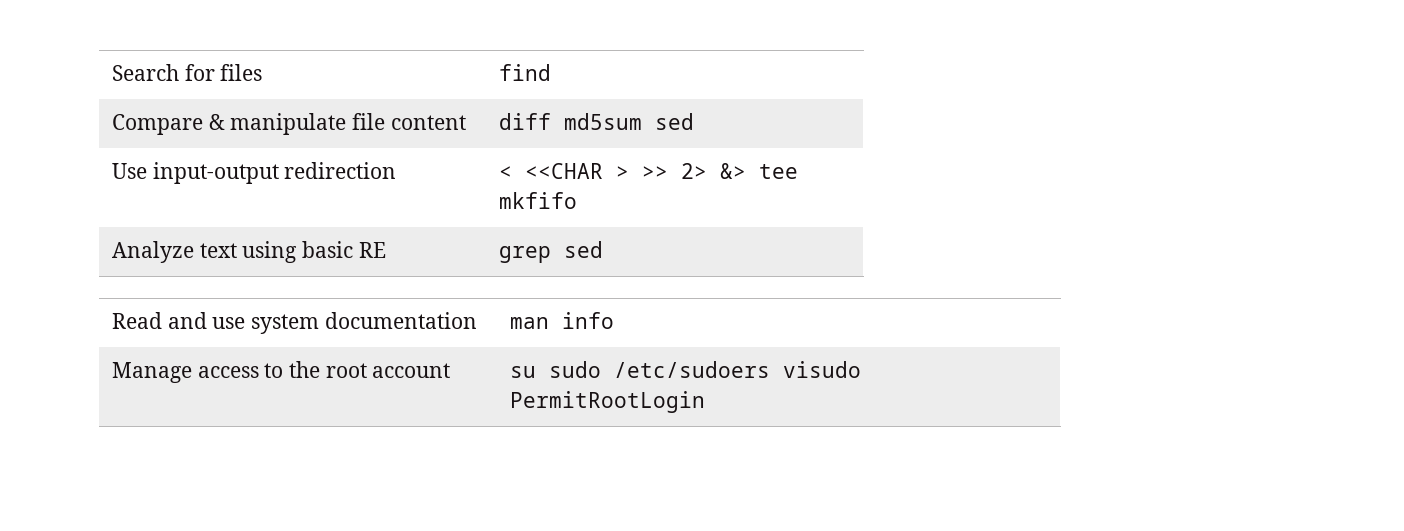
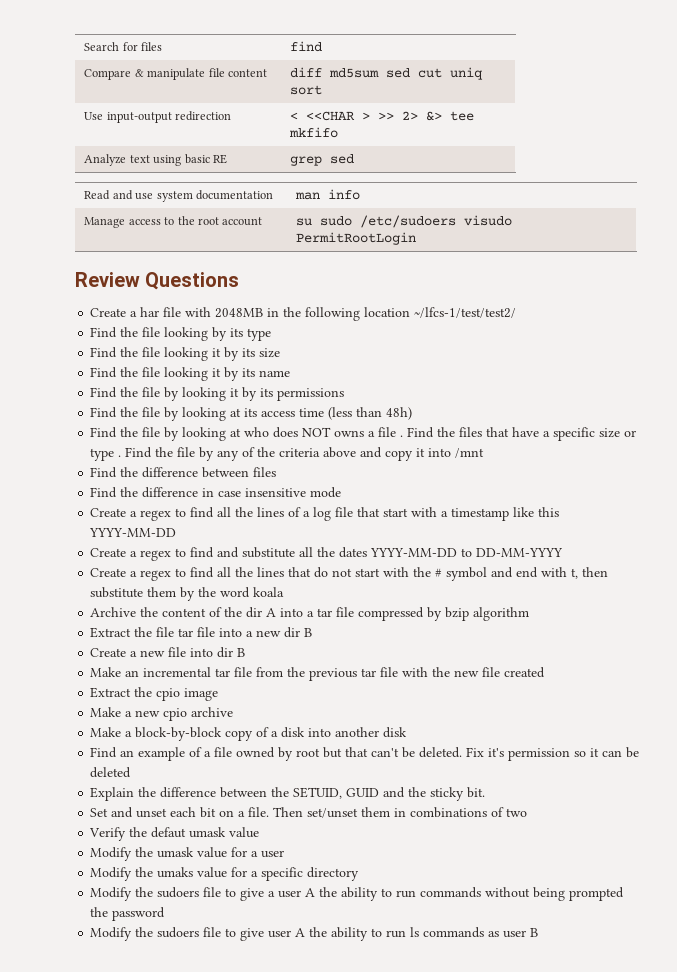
- Compare & manipulate file content | diff md5sum sed
+ Compare & manipulate file content | diff md5sum sed cut uniq sort
+ Review Questions
+ Create a har file with 2048MB in the following location ~/lfcs-1/test/test2/
+ Find the file looking by its type
+ Find the file looking it by its size
+ Find the file looking it by its name
+ Find the file by looking it by its permissions
+ Find the file by looking at its access time (less than 48h)
+ Find the file by looking at who does NOT owns a file . Find the files that have a specific size or type . Find the file by any of the criteria above and copy it into /mnt
+ Find the difference between files
+ Find the difference in case insensitive mode
+ Create a regex to find all the lines of a log file that start with a timestamp like this YYYY-MM-DD
+ Create a regex to find and substitute all the dates YYYY-MM-DD to DD-MM-YYYY
+ Create a regex to find all the lines that do not start with the # symbol and end with t, then substitute them by the word koala
+ Archive the content of the dir A into a tar file compressed by bzip algorithm
+ Extract the file tar file into a new dir B
+ Create a new file into dir B
+ Make an incremental tar file from the previous tar file with the new file created
+ Extract the cpio image
+ Make a new cpio archive
+ Make a block-by-block copy of a disk into another disk
+ Find an example of a file owned by root but that can't be deleted. Fix it's permission so it can be deleted
+ Explain the difference between the SETUID, GUID and the sticky bit.
+ Set and unset each bit on a file. Then set/unset them in combinations of two
+ Verify the defaut umask value
+ Modify the umask value for a user
+ Modify the umaks value for a specific directory
+ Modify the sudoers file to give a user A the ability to run commands without being prompted the password
+ Modify the sudoers file to give user A the ability to run ls commands as user B

